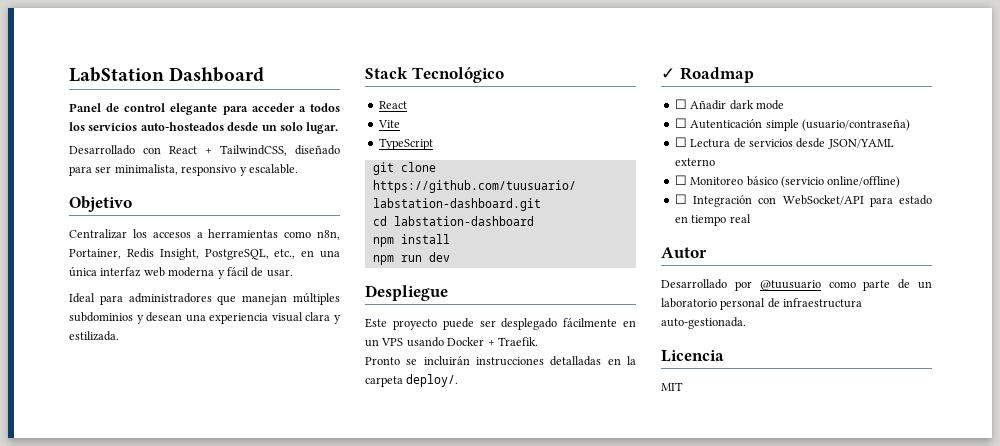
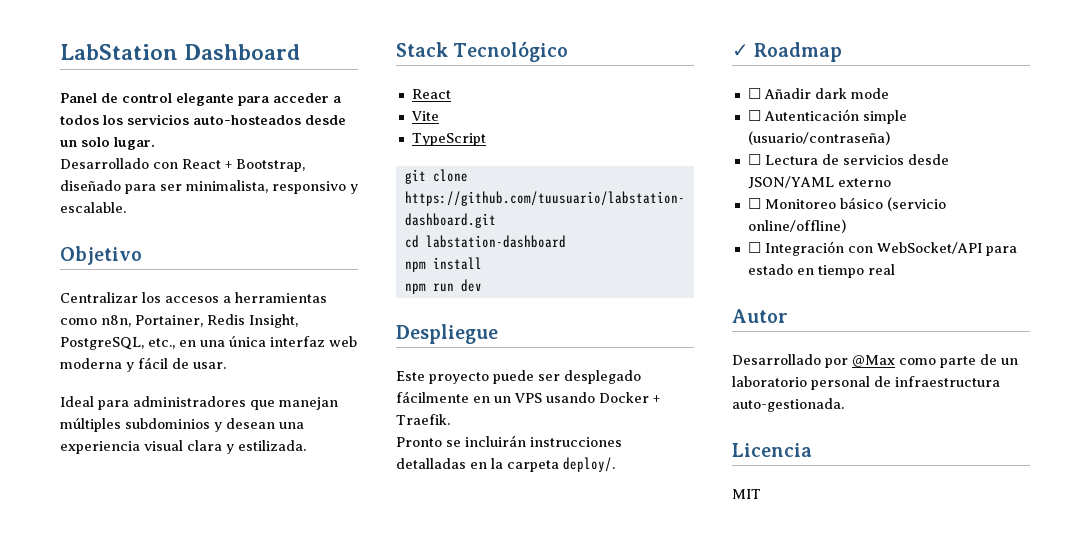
- Desarrollado con React + TailwindCSS, diseñado para ser minimalista, responsivo y escalable.
+ Desarrollado con React + Bootstrap, diseñado para ser minimalista, responsivo y escalable.
- Desarrollado por @tuusuario como parte de un laboratorio personal de infraestructura auto-gestionada.
+ Desarrollado por @Max como parte de un laboratorio personal de infraestructura auto-gestionada.

